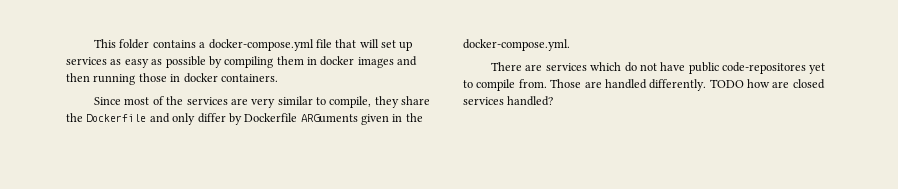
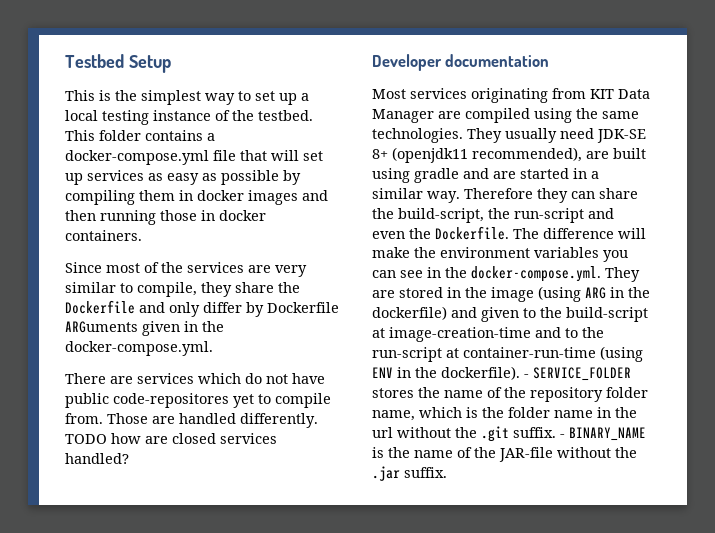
+ Testbed Setup
+ This is the simplest way to set up a local testing instance of the testbed.
+ Developer documentation
+ Most services originating from KIT Data Manager are compiled using the same technologies. They usually need JDK-SE 8+ (openjdk11 recommended), are built using gradle and are started in a similar way. Therefore they can share the build-script, the run-script and even the Dockerfile. The difference will make the environment variables you can see in the docker-compose.yml. They are stored in the image (using ARG in the dockerfile) and given to the build-script at image-creation-time and to the run-script at container-run-time (using ENV in the dockerfile). - SERVICE_FOLDER stores the name of the repository folder name, which is the folder name in the url without the .git suffix. - BINARY_NAME is the name of the JAR-file without the .jar suffix.

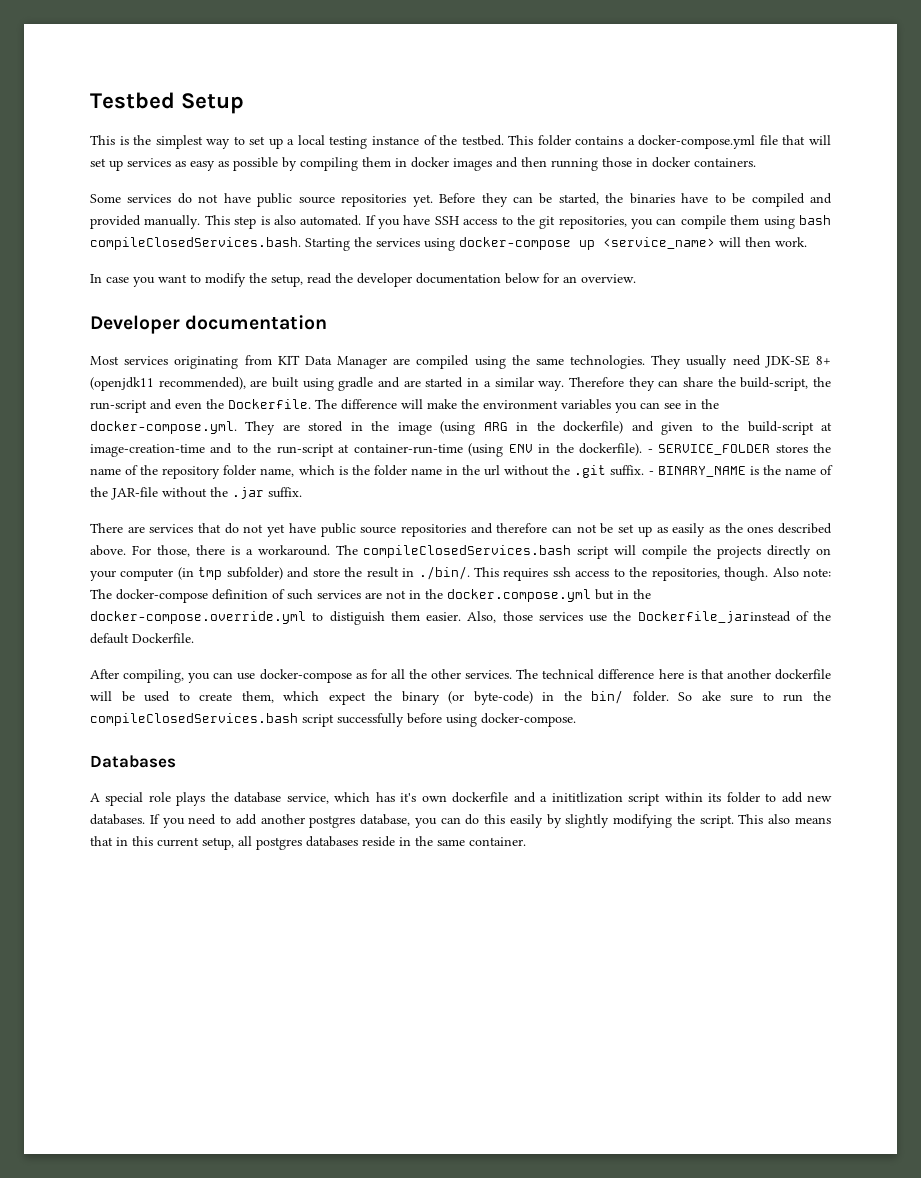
- Since most of the services are very similar to compile, they share the Dockerfile and only differ by Dockerfile ARGuments given in the docker-compose.yml.
- There are services which do not have public code-repositores yet to compile from. Those are handled differently. TODO how are closed services handled?
+ Some services do not have public source repositories yet. Before they can be started, the binaries have to be compiled and provided manually. This step is also automated. If you have SSH access to the git repositories, you can compile them using bash compileClosedServices.bash. Starting the services using docker-compose up <service_name> will then work.
+ In case you want to modify the setup, read the developer documentation below for an overview.
+ There are services that do not yet have public source repositories and therefore can not be set up as easily as the ones described above. For those, there is a workaround. The compileClosedServices.bash script will compile the projects directly on your computer (in tmp subfolder) and store the result in ./bin/. This requires ssh access to the repositories, though. Also note: The docker-compose definition of such services are not in the docker.compose.yml but in the docker-compose.override.yml to distiguish them easier. Also, those services use the Dockerfile_jarinstead of the default Dockerfile.
+ After compiling, you can use docker-compose as for all the other services. The technical difference here is that another dockerfile will be used to create them, which expect the binary (or byte-code) in the bin/ folder. So ake sure to run the compileClosedServices.bash script successfully before using docker-compose.
+ Databases
+ A special role plays the database service, which has it's own dockerfile and a inititlization script within its folder to add new databases. If you need to add another postgres database, you can do this easily by slightly modifying the script. This also means that in this current setup, all postgres databases reside in the same container.

